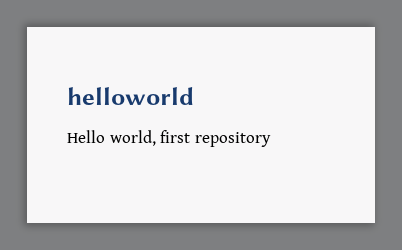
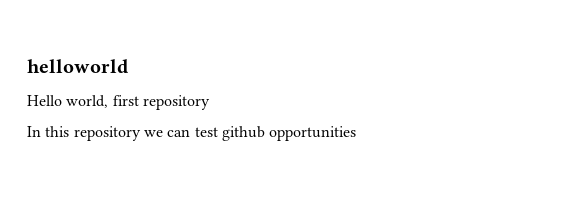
+ In this repository we can test github opportunities

